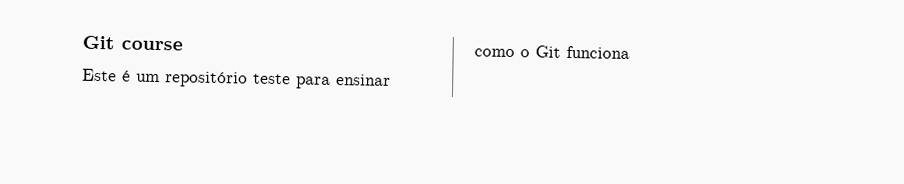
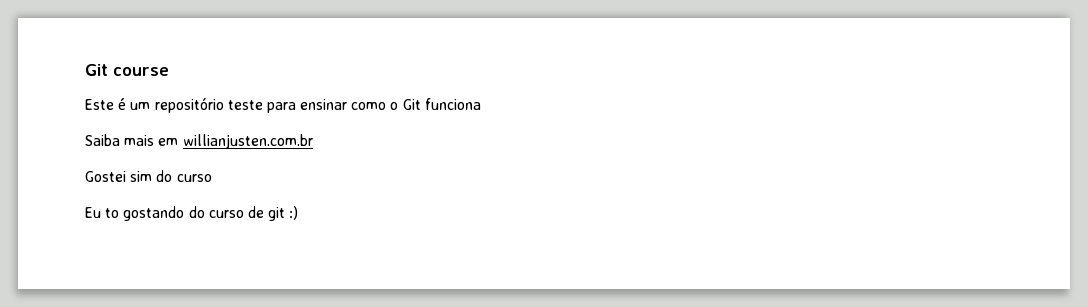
+ Saiba mais em willianjusten.com.br
+ Gostei sim do curso
+ Eu to gostando do curso de git :)

